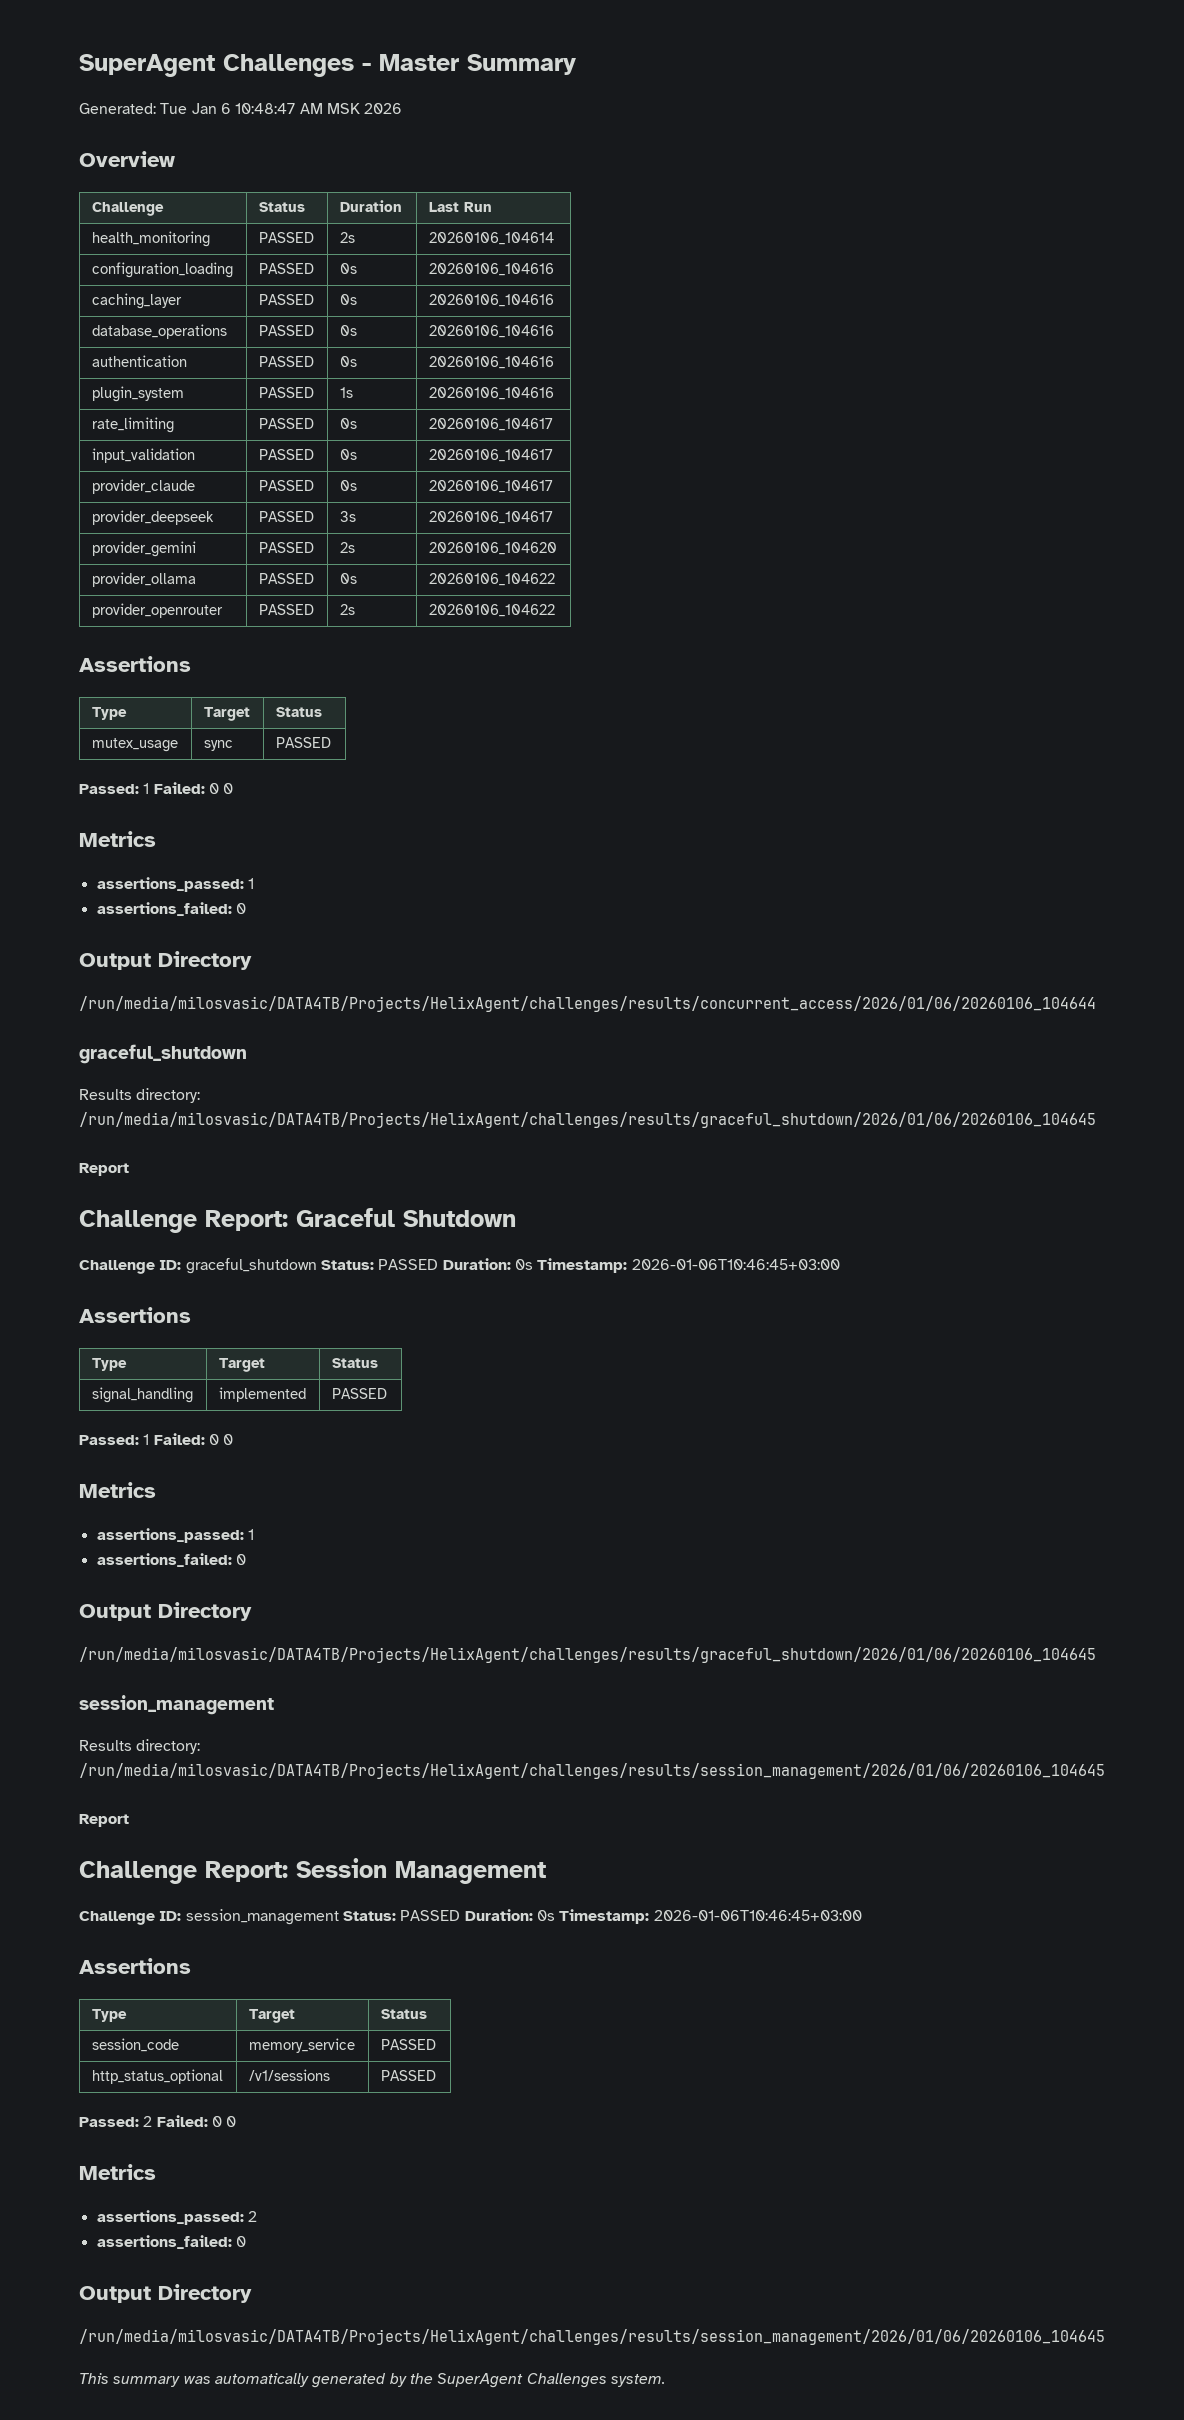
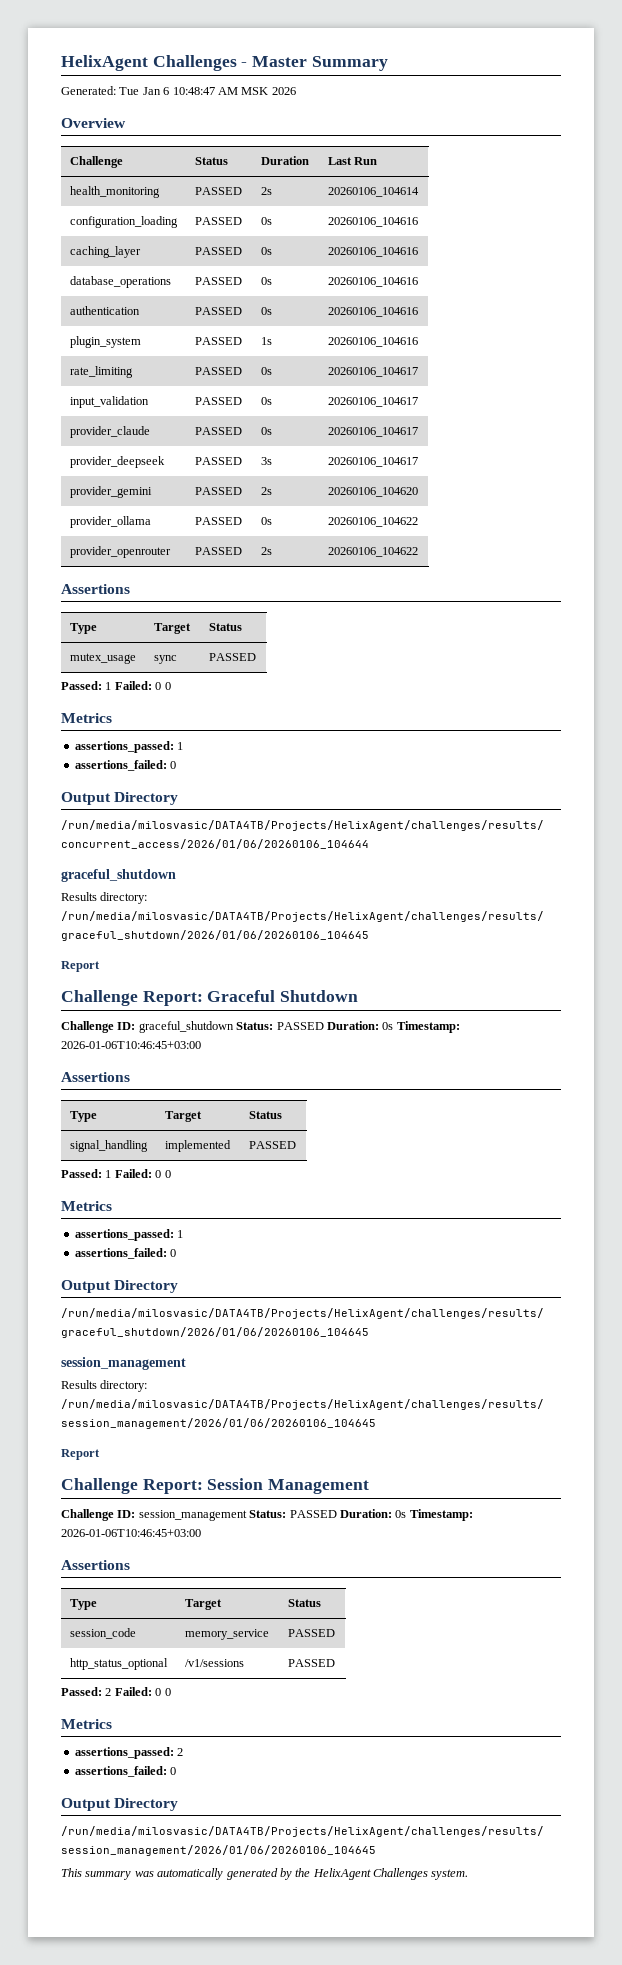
- SuperAgent Challenges - Master Summary
+ HelixAgent Challenges - Master Summary
- This summary was automatically generated by the SuperAgent Challenges system.
+ This summary was automatically generated by the HelixAgent Challenges system.

